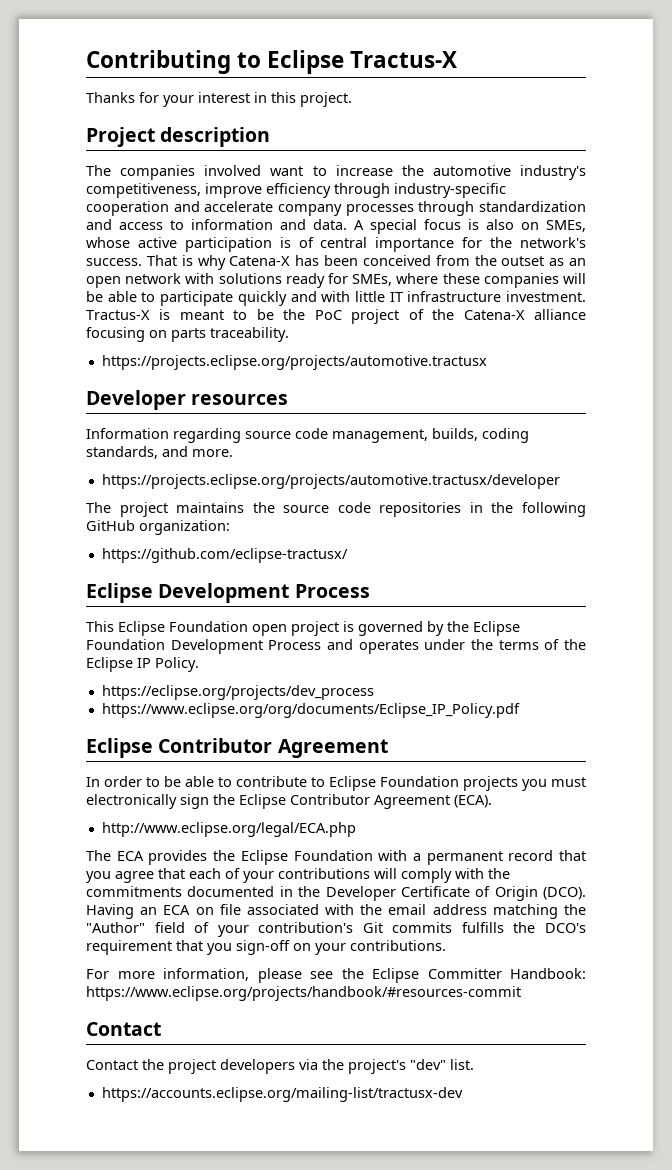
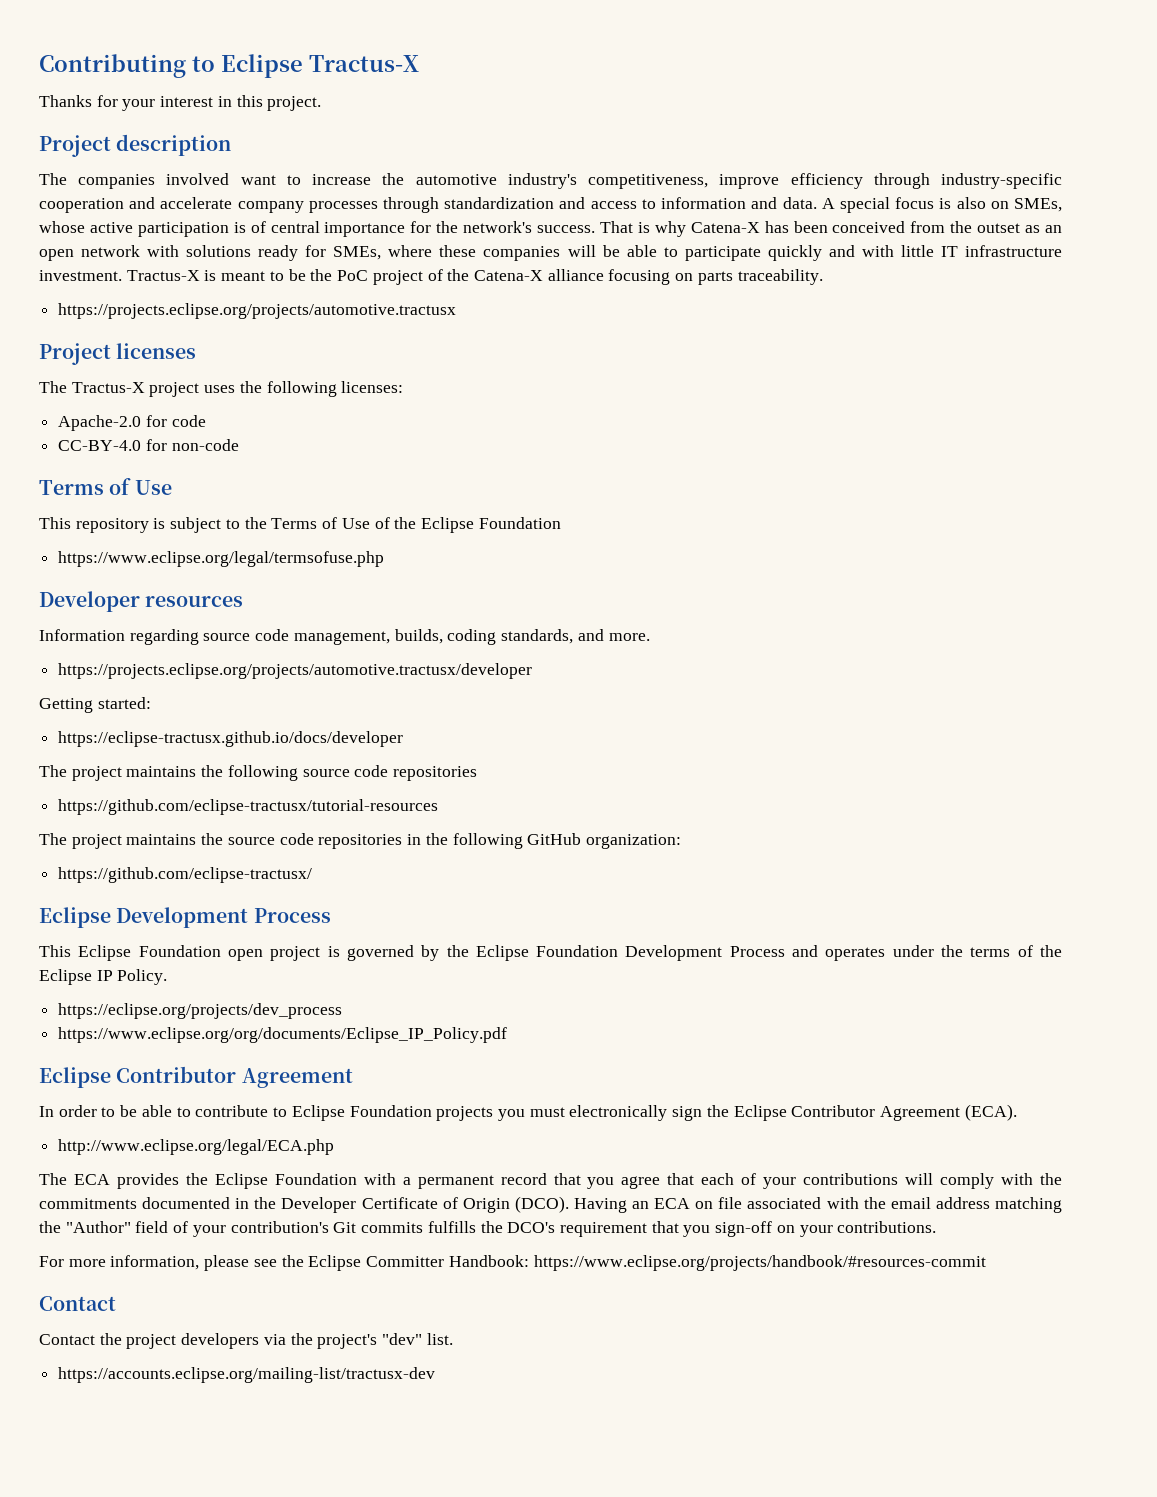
+ Project licenses
+ The Tractus-X project uses the following licenses:
+ Apache-2.0 for code
+ CC-BY-4.0 for non-code
+ Terms of Use
+ This repository is subject to the Terms of Use of the Eclipse Foundation
+ https://www.eclipse.org/legal/termsofuse.php
+ Getting started:
+ https://eclipse-tractusx.github.io/docs/developer
+ The project maintains the following source code repositories
+ https://github.com/eclipse-tractusx/tutorial-resources

